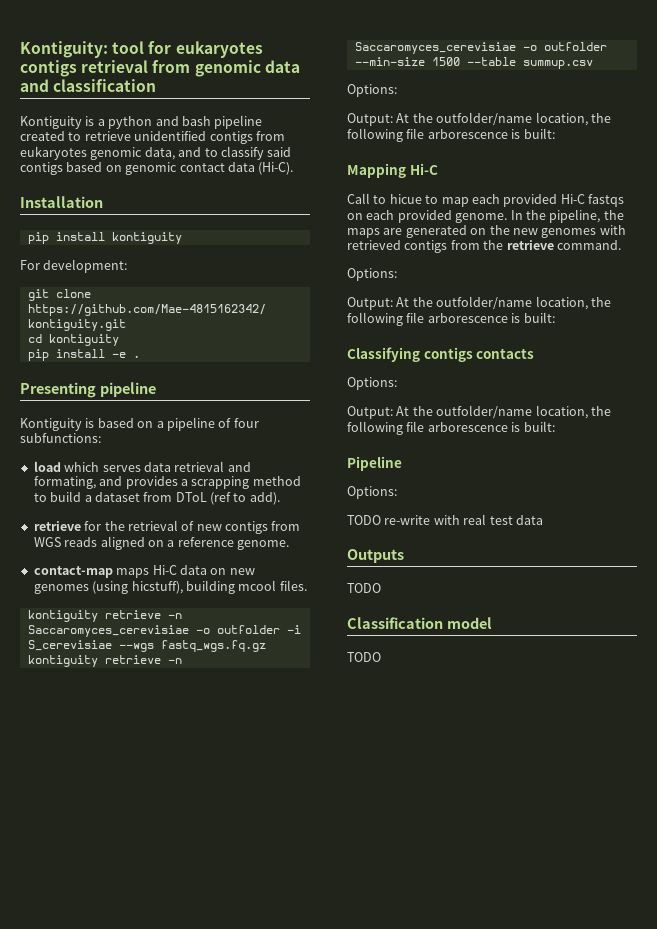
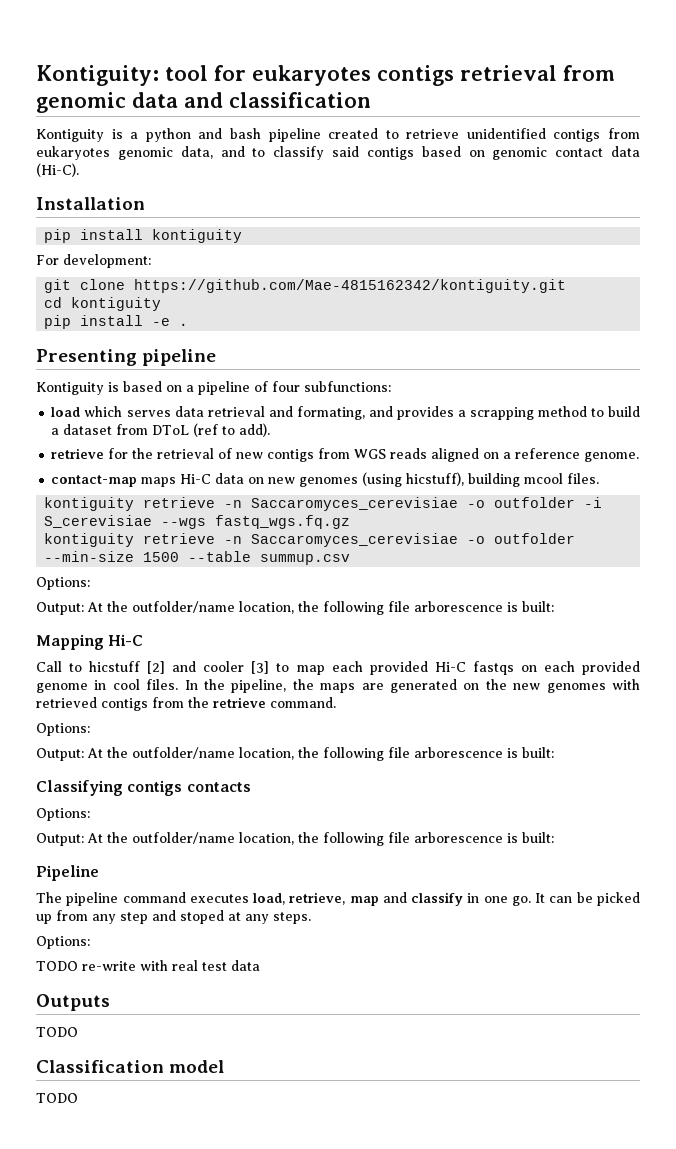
- Call to hicue to map each provided Hi-C fastqs on each provided genome.
+ Call to hicstuff [2] and cooler [3] to map each provided Hi-C fastqs on each provided genome in cool files.
+ The pipeline command executes load, retrieve, map and classify in one go. It can be picked up from any step and stoped at any steps.

